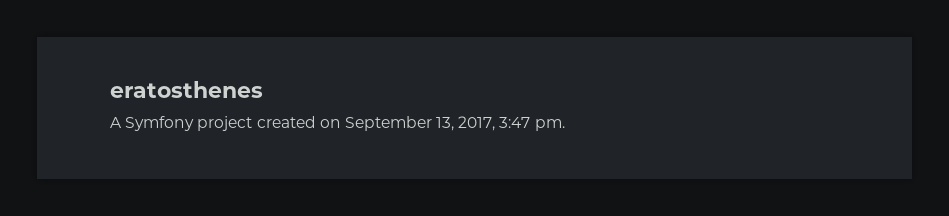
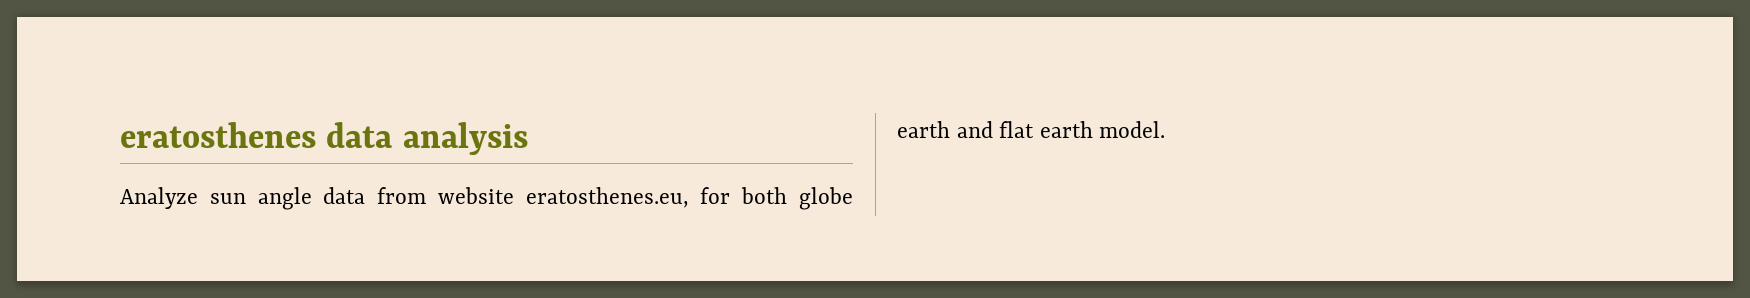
- eratosthenes
- A Symfony project created on September 13, 2017, 3:47 pm.
+ eratosthenes data analysis
+ Analyze sun angle data from website eratosthenes.eu, for both globe earth and flat earth model.

